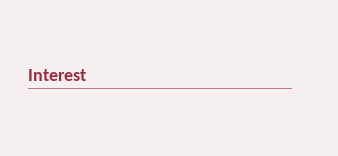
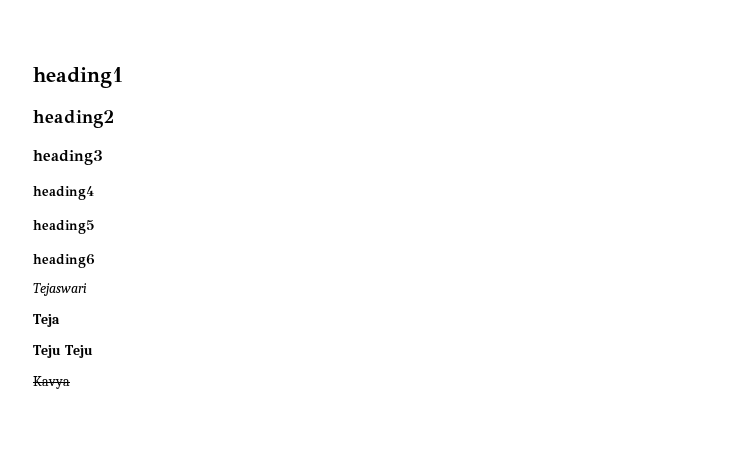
- Interest
+ heading1
+ heading2
+ heading3
+ heading4
+ heading5
+ heading6
+ Tejaswari
+ Teja
+ Teju Teju
+ Kavya

